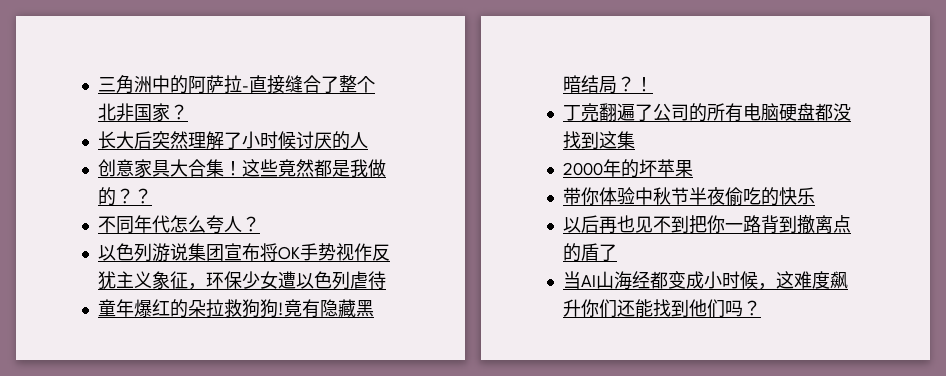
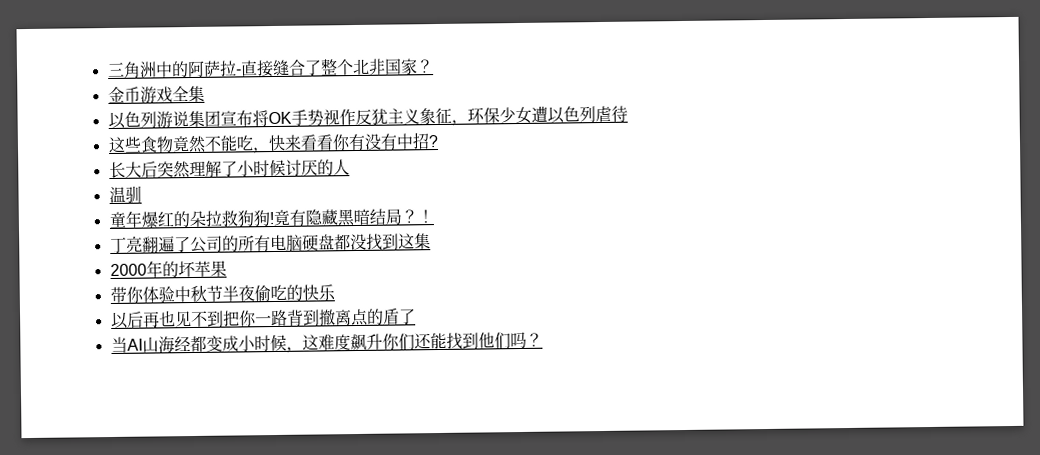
- 长大后突然理解了小时候讨厌的人
- 创意家具大合集！这些竟然都是我做的？？
- 不同年代怎么夸人？
+ 金币游戏全集
+ 这些食物竟然不能吃，快来看看你有没有中招?
+ 长大后突然理解了小时候讨厌的人
+ 温驯

